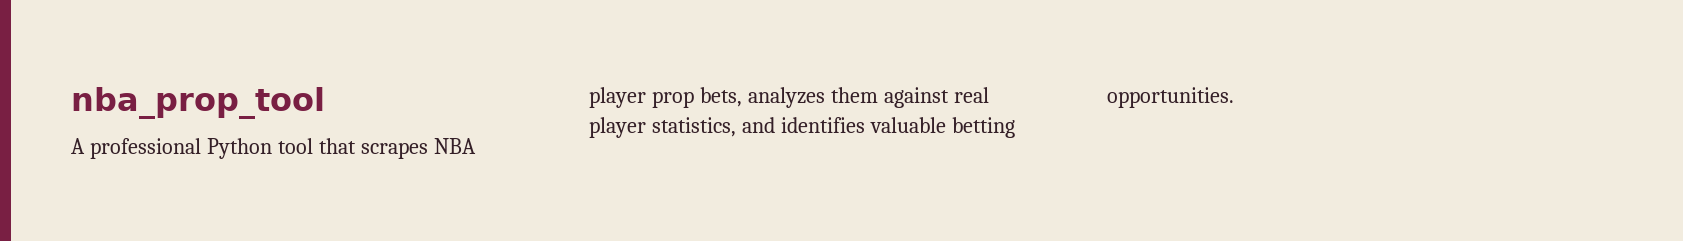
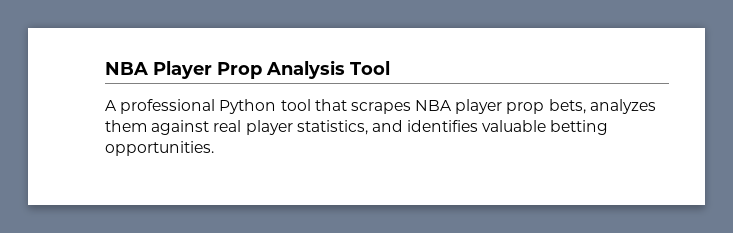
- nba_prop_tool
+ NBA Player Prop Analysis Tool

